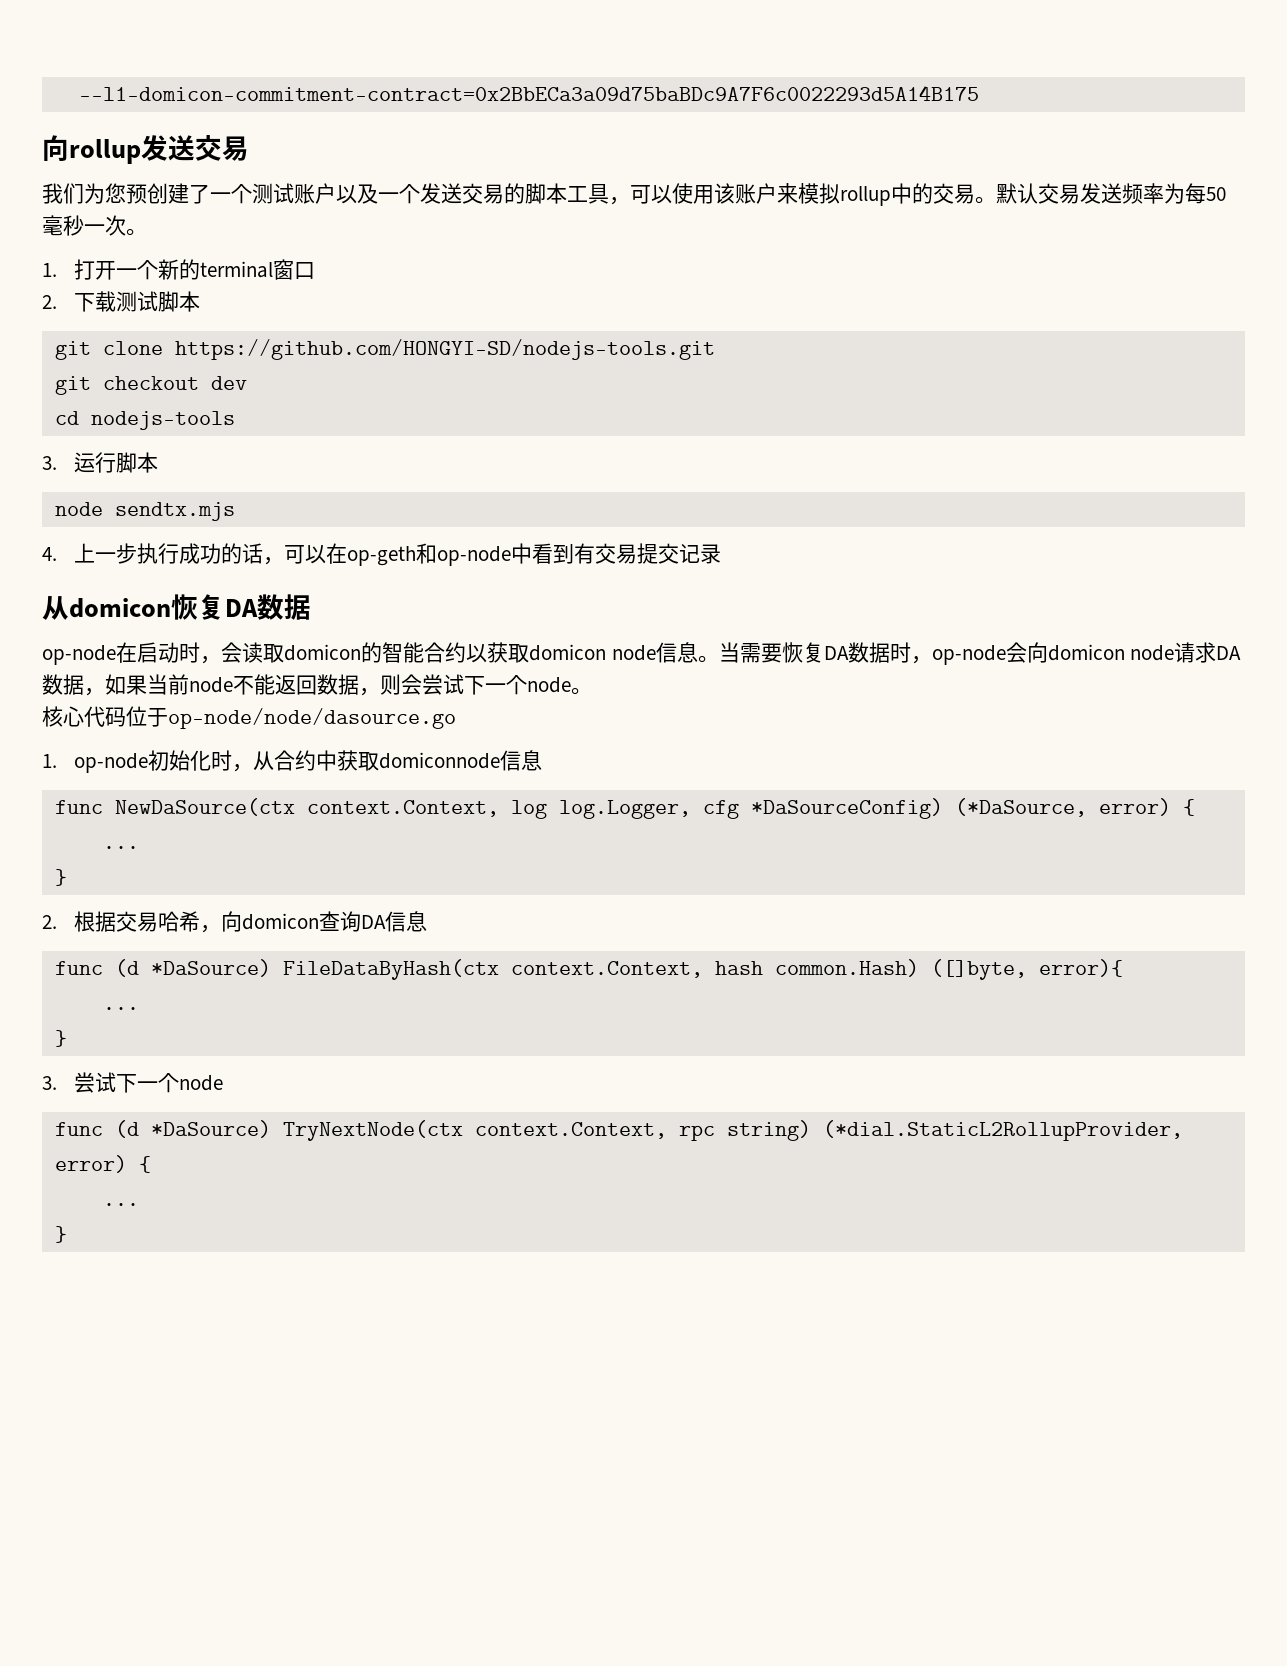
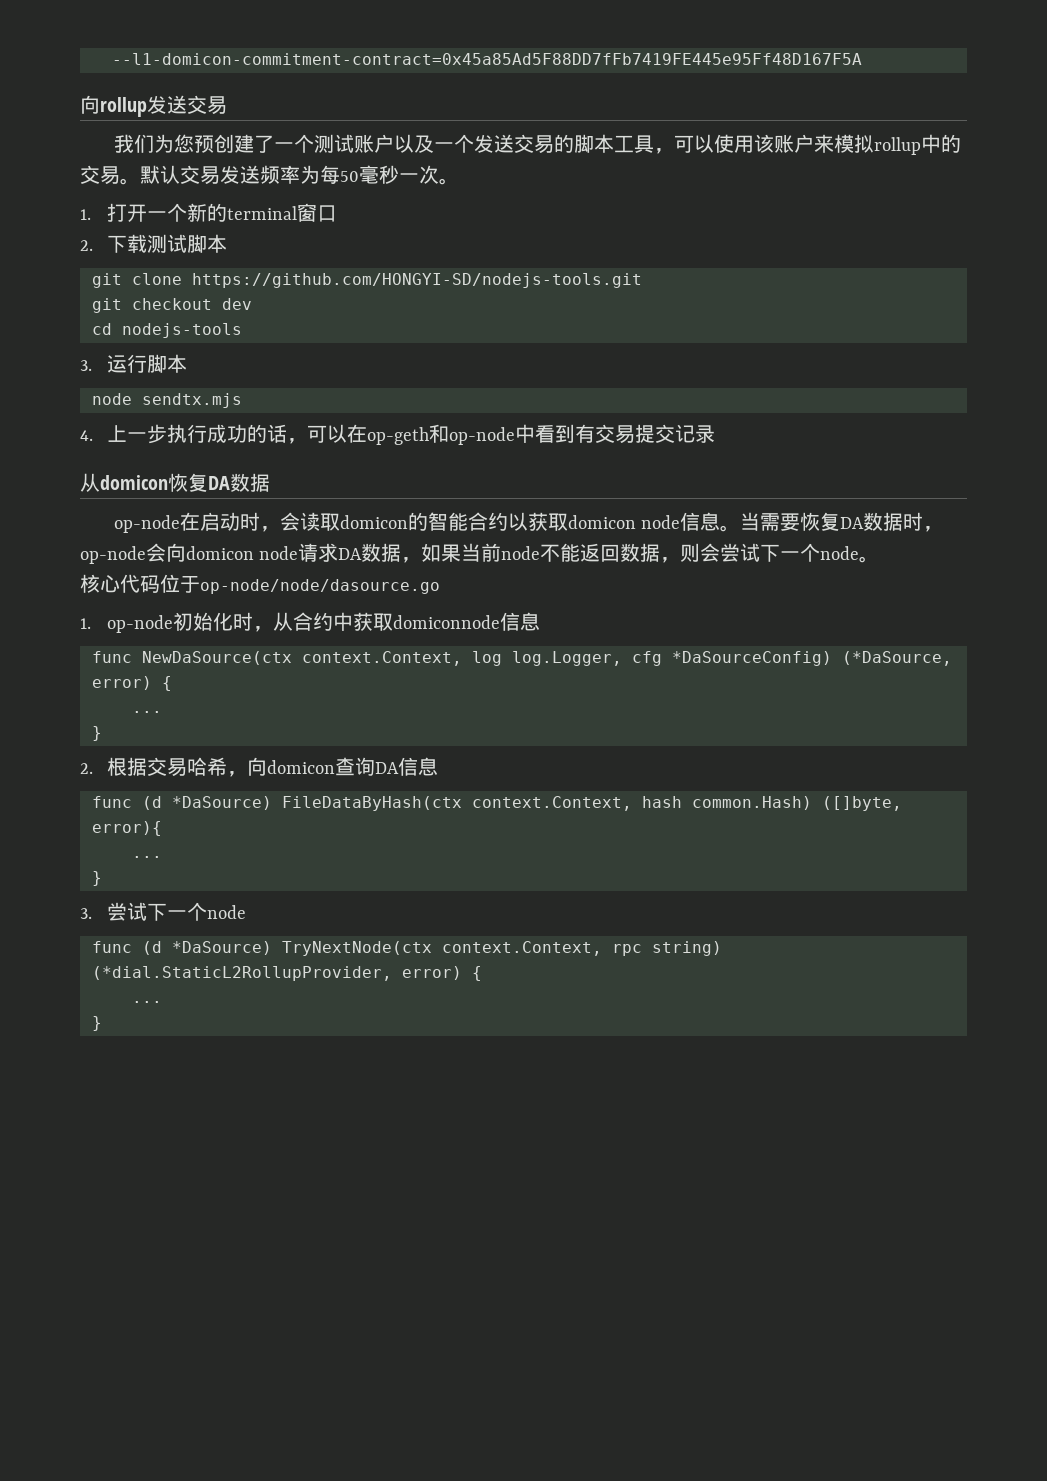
- --l1-domicon-commitment-contract=0x2BbECa3a09d75baBDc9A7F6c0022293d5A14B175
+ --l1-domicon-commitment-contract=0x45a85Ad5F88DD7fFb7419FE445e95Ff48D167F5A

